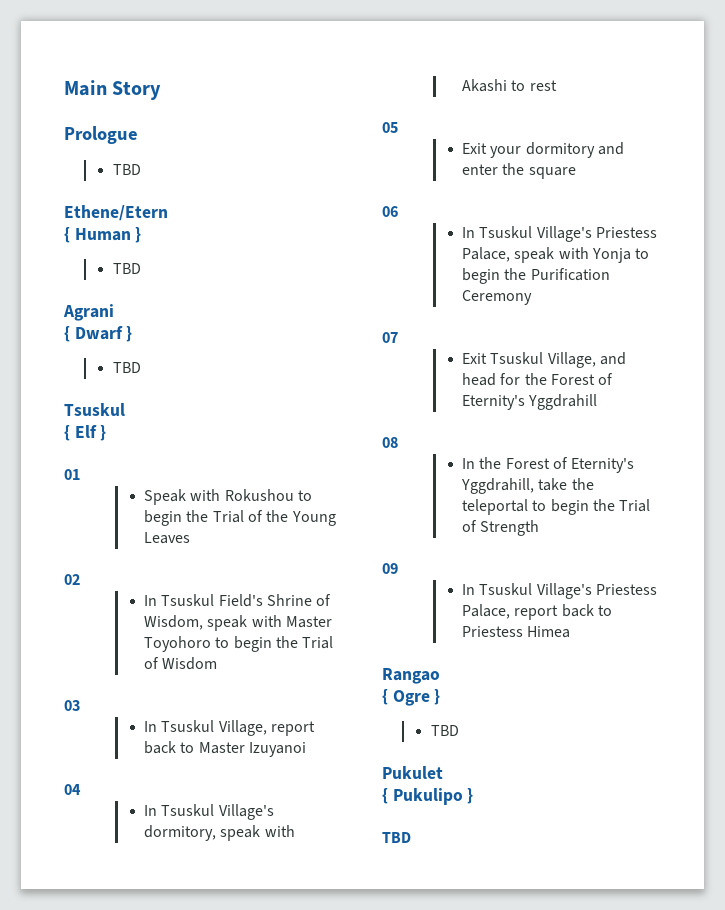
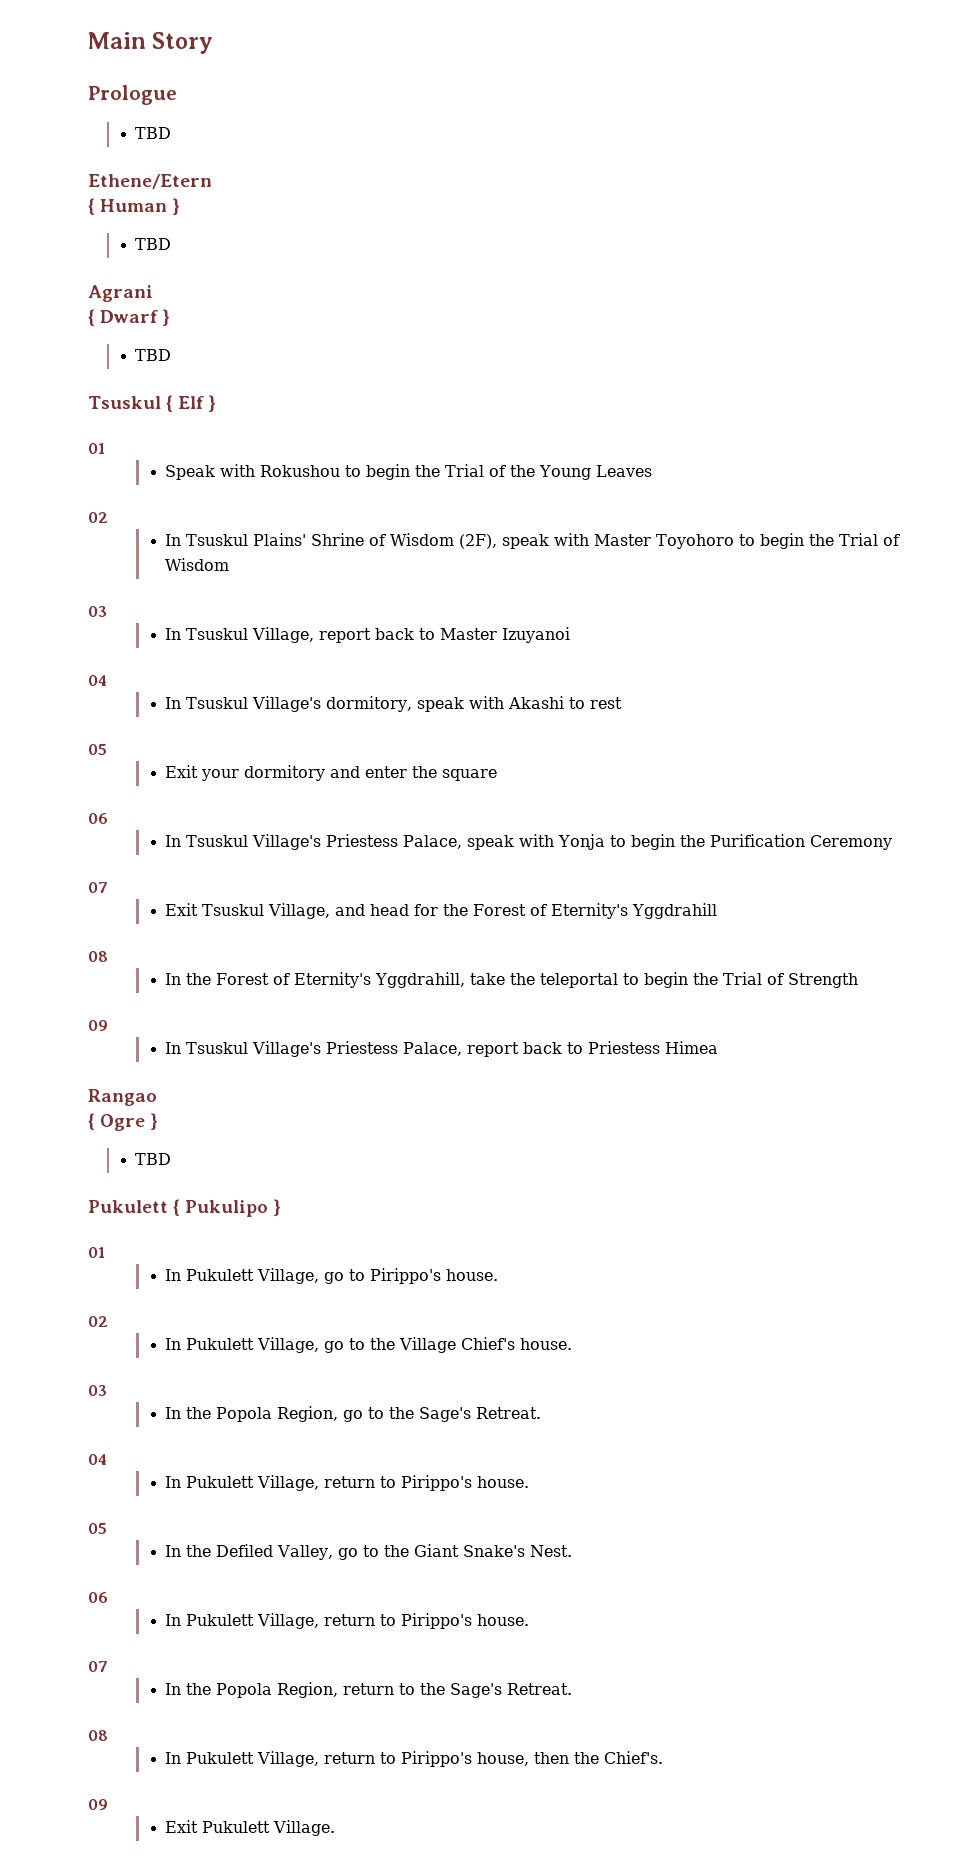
  { Dwarf }
  TBD
- Tsuskul
- { Elf }
+ Tsuskul { Elf }
- In Tsuskul Field's Shrine of Wisdom, speak with Master Toyohoro to begin the Trial of Wisdom
+ In Tsuskul Plains' Shrine of Wisdom (2F), speak with Master Toyohoro to begin the Trial of Wisdom
- Pukulet
- { Pukulipo }
- TBD
+ Pukulett { Pukulipo }
+ 01
+ In Pukulett Village, go to Pirippo's house.
+ 02
+ In Pukulett Village, go to the Village Chief's house.
+ 03
+ In the Popola Region, go to the Sage's Retreat.
+ 04
+ In Pukulett Village, return to Pirippo's house.
+ 05
+ In the Defiled Valley, go to the Giant Snake's Nest.
+ 06
+ In Pukulett Village, return to Pirippo's house.
+ 07
+ In the Popola Region, return to the Sage's Retreat.
+ 08
+ In Pukulett Village, return to Pirippo's house, then the Chief's.
+ 09
+ Exit Pukulett Village.

